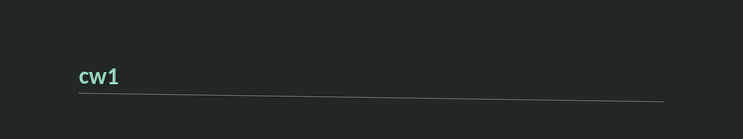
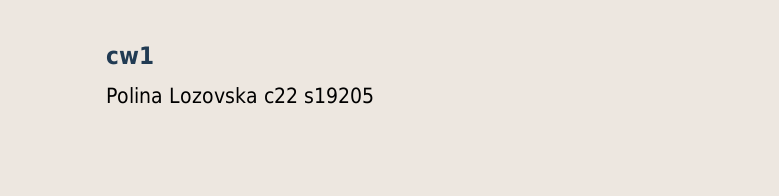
+ Polina Lozovska c22 s19205

